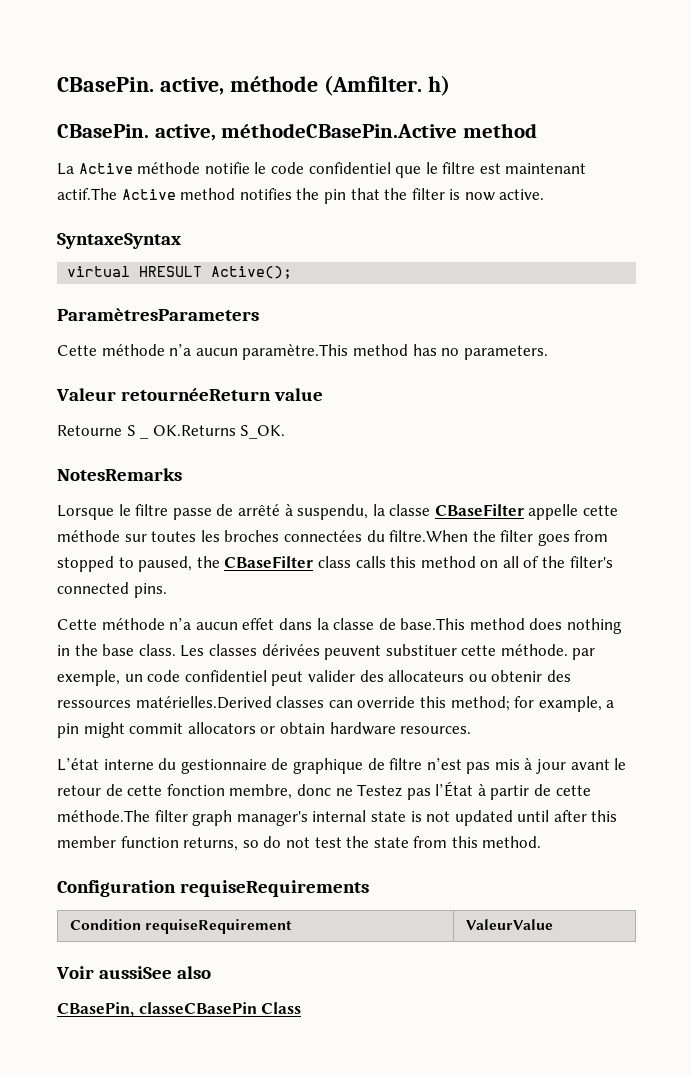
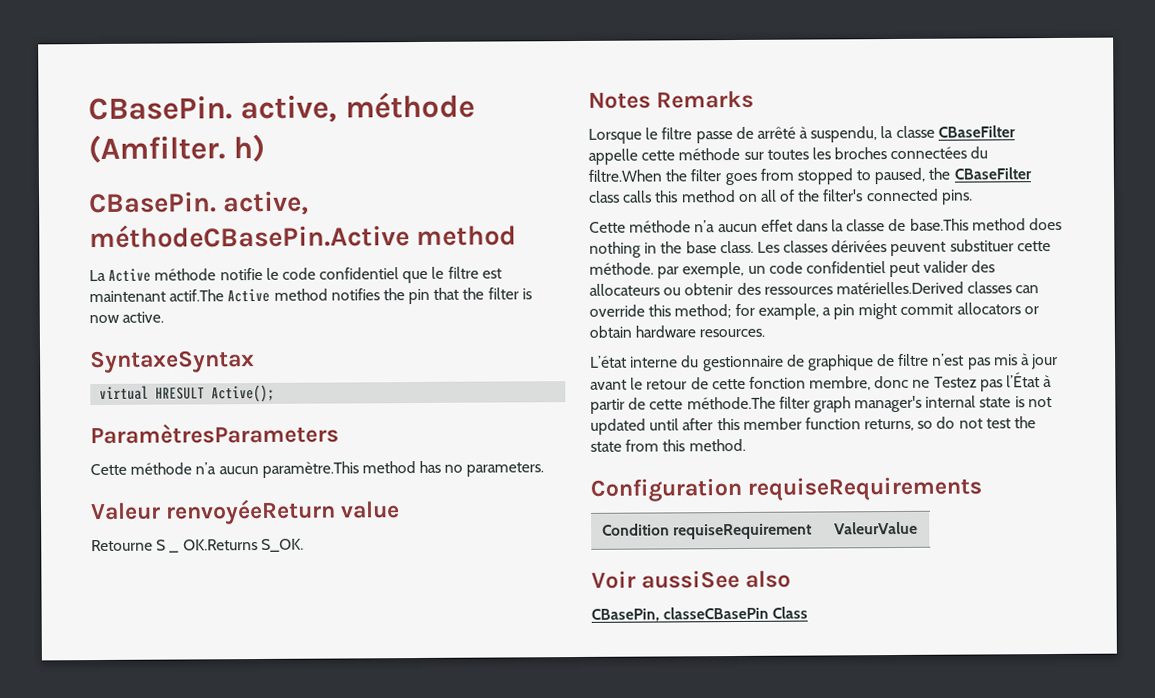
- Valeur retournéeReturn value
+ Valeur renvoyéeReturn value
- NotesRemarks
+ Notes Remarks

